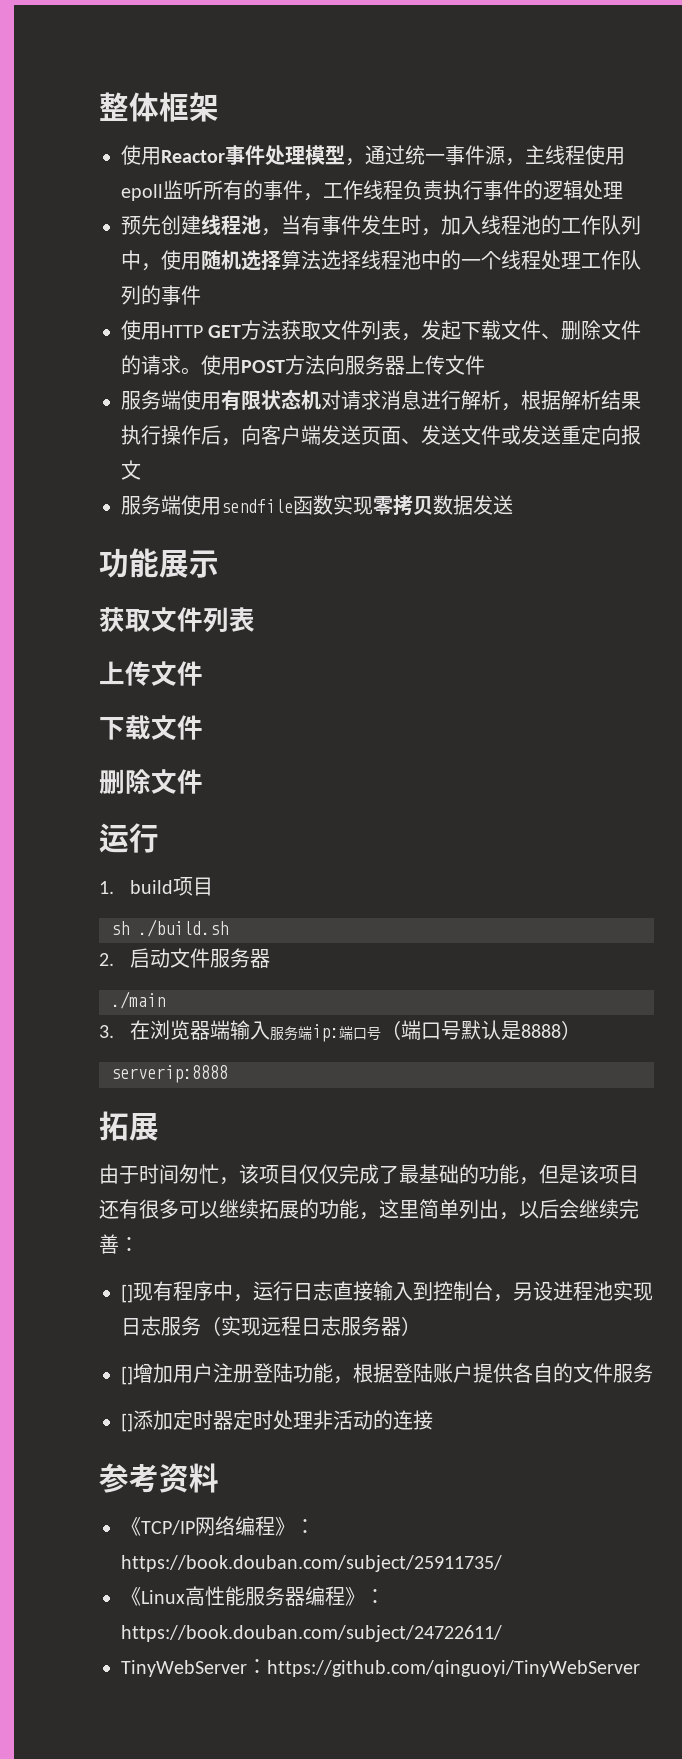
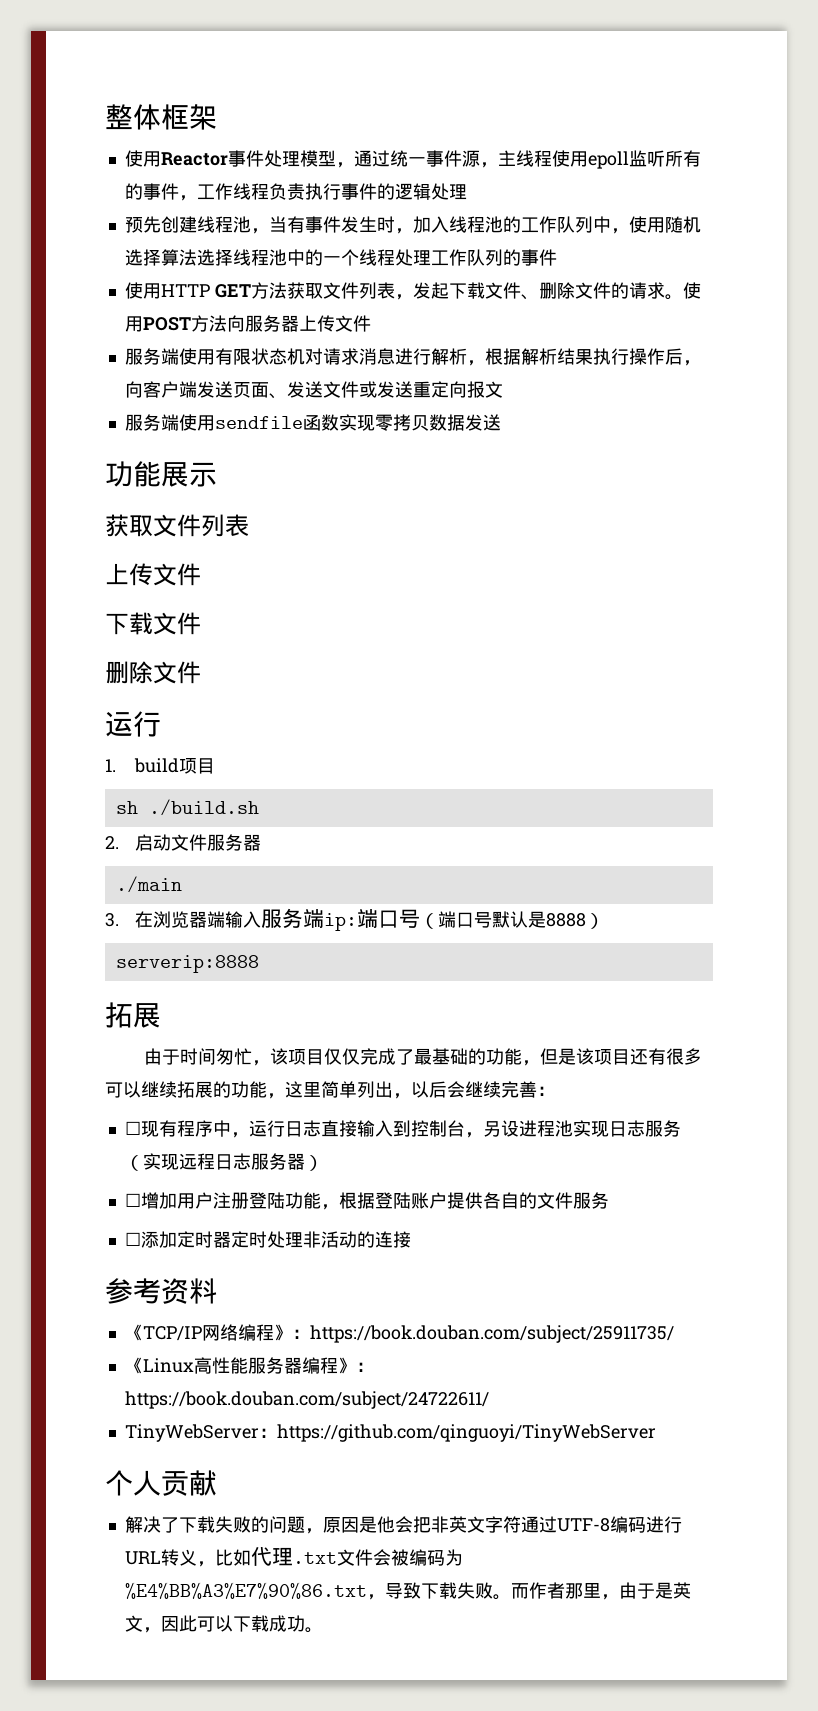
- []现有程序中，运行日志直接输入到控制台，另设进程池实现日志服务（实现远程日志服务器）
+ ☐现有程序中，运行日志直接输入到控制台，另设进程池实现日志服务（实现远程日志服务器）
- []增加用户注册登陆功能，根据登陆账户提供各自的文件服务
+ ☐增加用户注册登陆功能，根据登陆账户提供各自的文件服务
- []添加定时器定时处理非活动的连接
+ ☐添加定时器定时处理非活动的连接
+ 个人贡献
+ 解决了下载失败的问题，原因是他会把非英文字符通过UTF-8编码进行URL转义，比如代理.txt文件会被编码为%E4%BB%A3%E7%90%86.txt，导致下载失败。而作者那里，由于是英文，因此可以下载成功。

